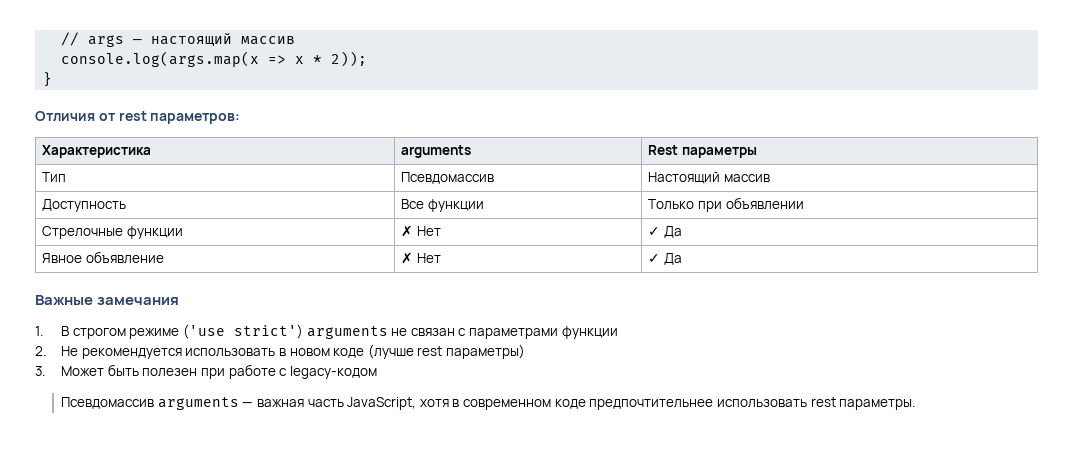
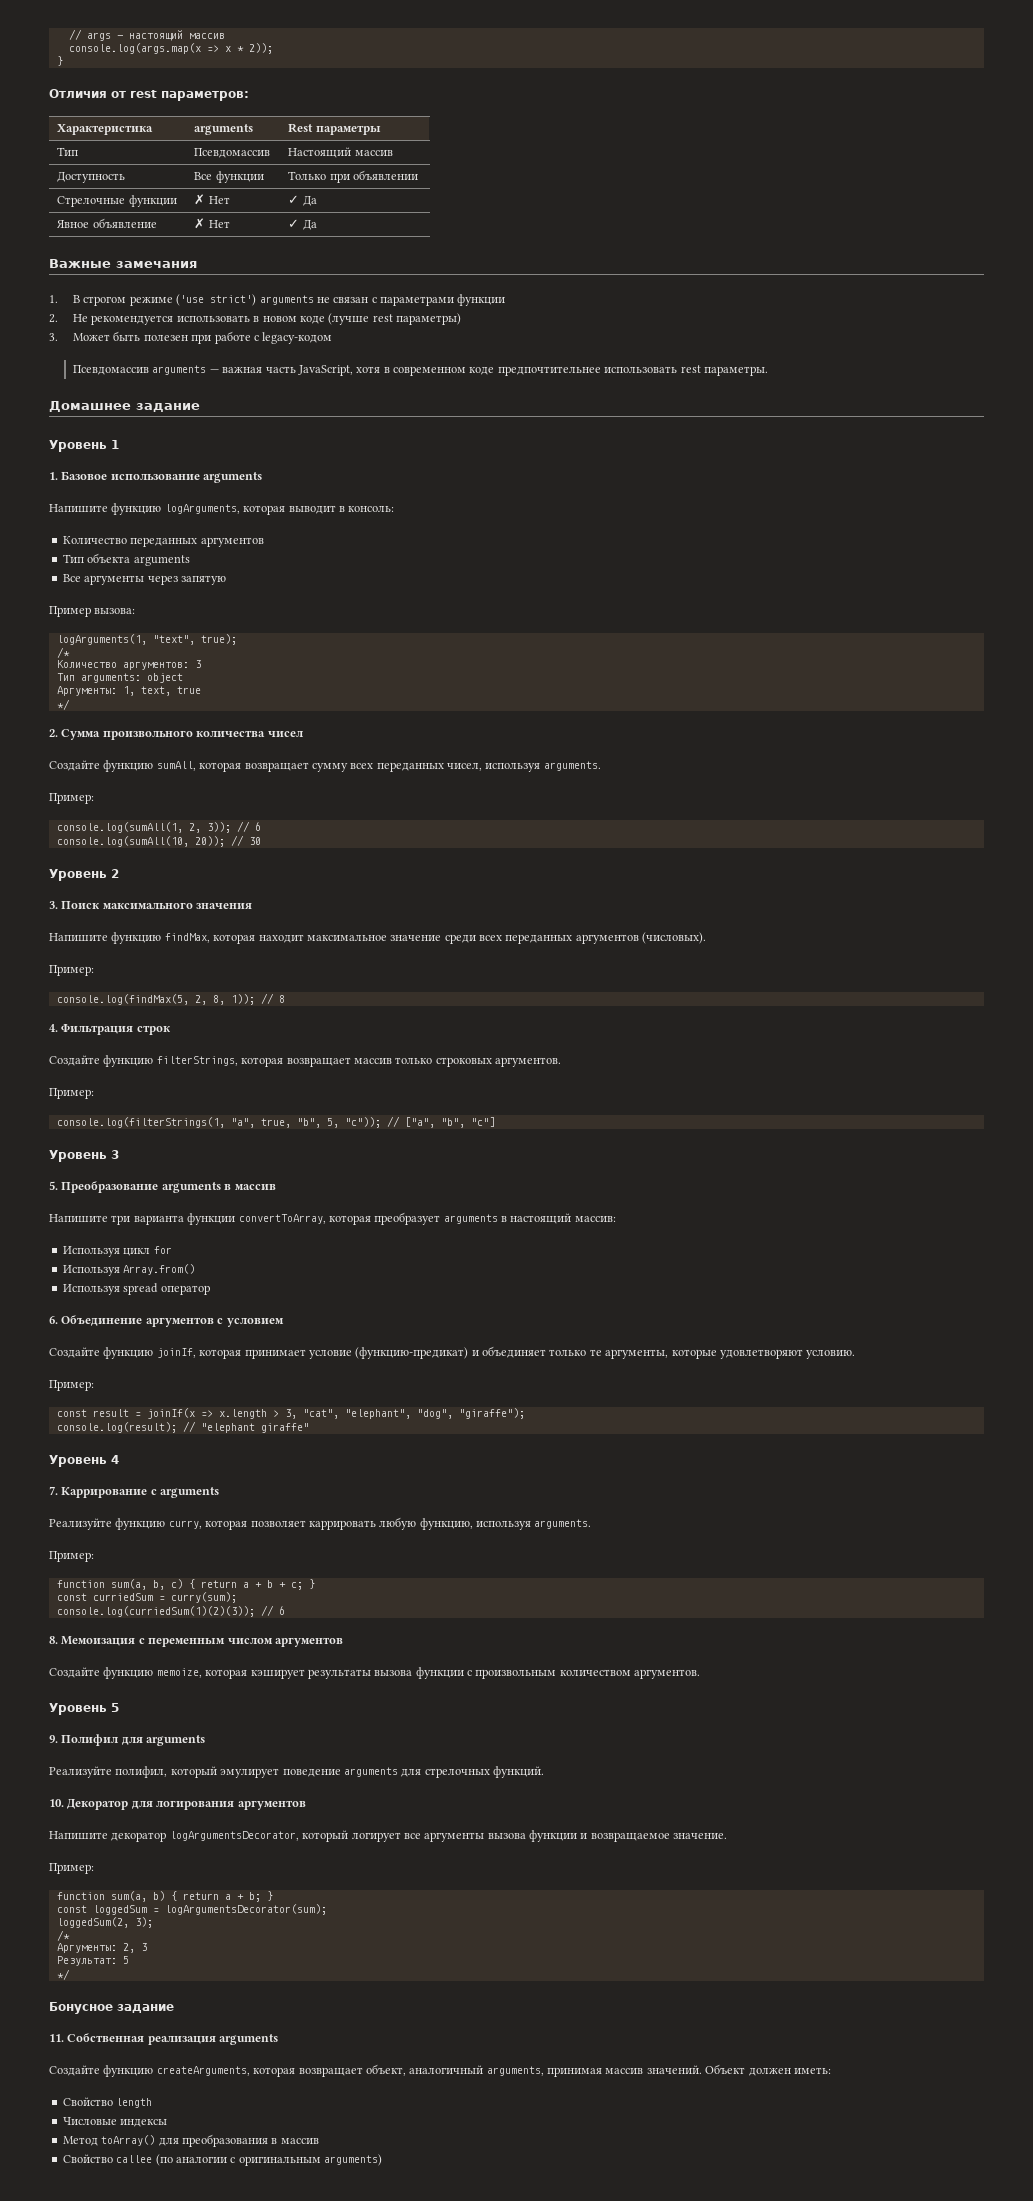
+ Домашнее задание
+ Уровень 1
+ 1. Базовое использование arguments
+ Напишите функцию logArguments, которая выводит в консоль:
+ Количество переданных аргументов
+ Тип объекта arguments
+ Все аргументы через запятую
+ Пример вызова:
+ logArguments(1, "text", true);
+ /*
+ Количество аргументов: 3
+ Тип arguments: object
+ Аргументы: 1, text, true
+ */
+ 2. Сумма произвольного количества чисел
+ Создайте функцию sumAll, которая возвращает сумму всех переданных чисел, используя arguments.
+ Пример:
+ console.log(sumAll(1, 2, 3)); // 6
+ console.log(sumAll(10, 20)); // 30
+ Уровень 2
+ 3. Поиск максимального значения
+ Напишите функцию findMax, которая находит максимальное значение среди всех переданных аргументов (числовых).
+ Пример:
+ console.log(findMax(5, 2, 8, 1)); // 8
+ 4. Фильтрация строк
+ Создайте функцию filterStrings, которая возвращает массив только строковых аргументов.
+ Пример:
+ console.log(filterStrings(1, "a", true, "b", 5, "c")); // ["a", "b", "c"]
+ Уровень 3
+ 5. Преобразование arguments в массив
+ Напишите три варианта функции convertToArray, которая преобразует arguments в настоящий массив:
+ Используя цикл for
+ Используя Array.from()
+ Используя spread оператор
+ 6. Объединение аргументов с условием
+ Создайте функцию joinIf, которая принимает условие (функцию-предикат) и объединяет только те аргументы, которые удовлетворяют условию.
+ Пример:
+ const result = joinIf(x => x.length > 3, "cat", "elephant", "dog", "giraffe");
+ console.log(result); // "elephant giraffe"
+ Уровень 4
+ 7. Каррирование с arguments
+ Реализуйте функцию curry, которая позволяет каррировать любую функцию, используя arguments.
+ Пример:
+ function sum(a, b, c) { return a + b + c; }
+ const curriedSum = curry(sum);
+ console.log(curriedSum(1)(2)(3)); // 6
+ 8. Мемоизация с переменным числом аргументов
+ Создайте функцию memoize, которая кэширует результаты вызова функции с произвольным количеством аргументов.
+ Уровень 5
+ 9. Полифил для arguments
+ Реализуйте полифил, который эмулирует поведение arguments для стрелочных функций.
+ 10. Декоратор для логирования аргументов
+ Напишите декоратор logArgumentsDecorator, который логирует все аргументы вызова функции и возвращаемое значение.
+ Пример:
+ function sum(a, b) { return a + b; }
+ const loggedSum = logArgumentsDecorator(sum);
+ loggedSum(2, 3);
+ /*
+ Аргументы: 2, 3
+ Результат: 5
+ */
+ Бонусное задание
+ 11. Собственная реализация arguments
+ Создайте функцию createArguments, которая возвращает объект, аналогичный arguments, принимая массив значений. Объект должен иметь:
+ Свойство length
+ Числовые индексы
+ Метод toArray() для преобразования в массив
+ Свойство callee (по аналогии с оригинальным arguments)

